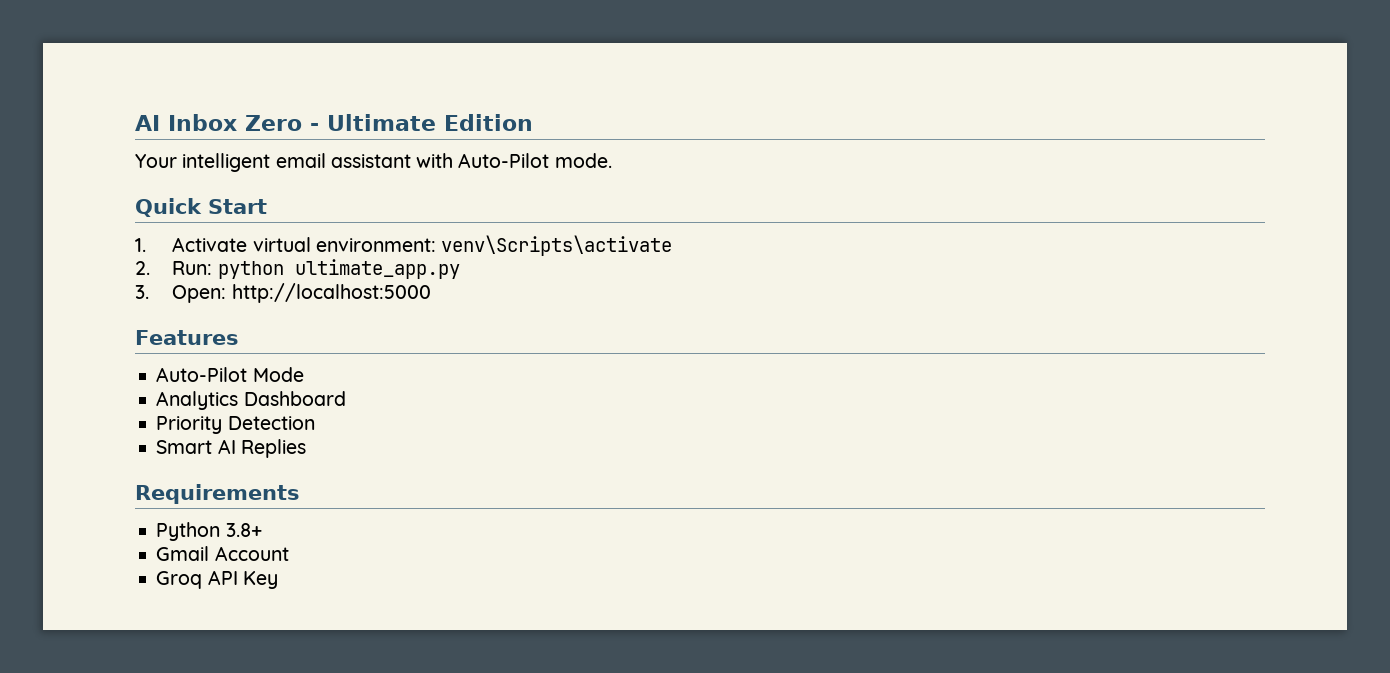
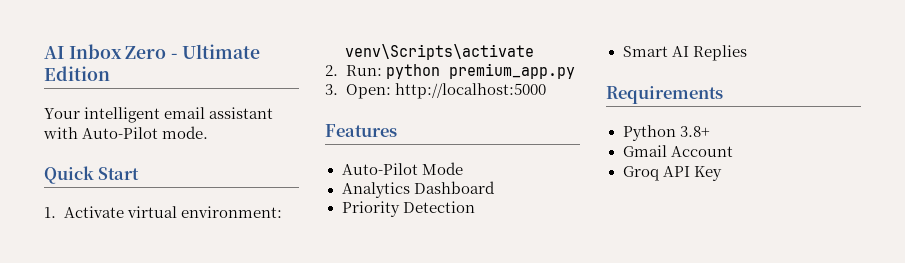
- 2. Run: python ultimate_app.py
+ 2. Run: python premium_app.py

